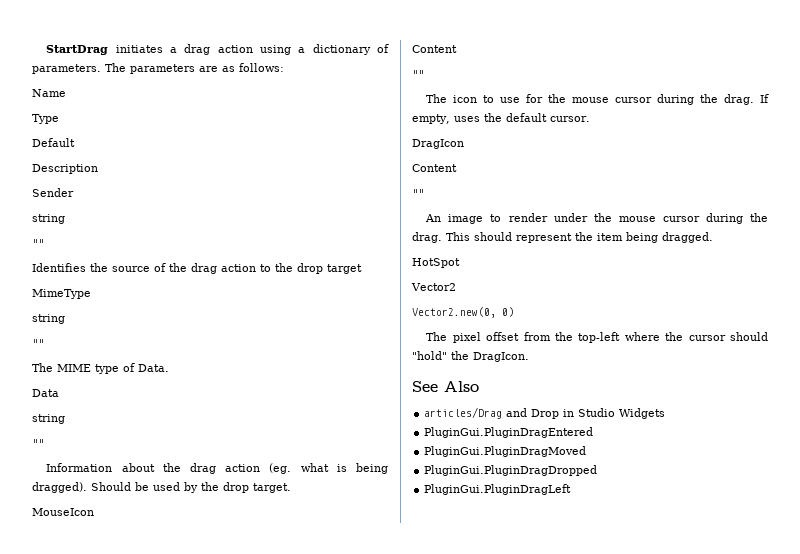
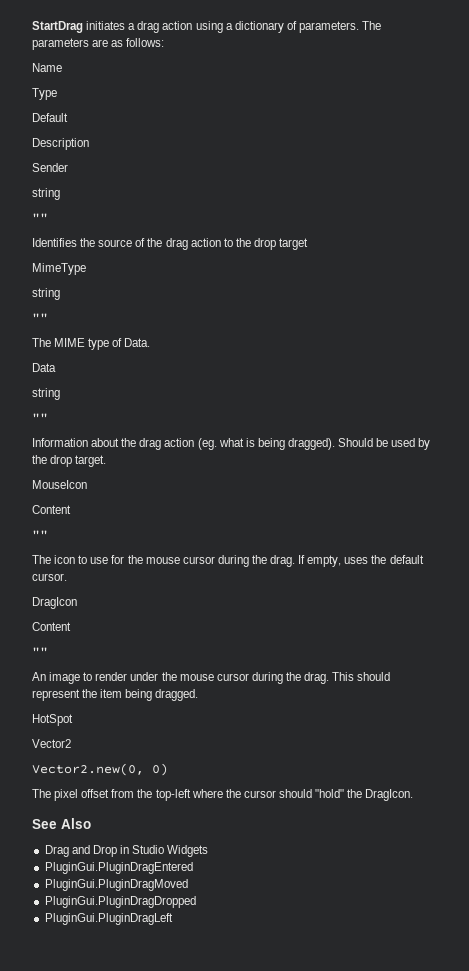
- articles/Drag and Drop in Studio Widgets
+ Drag and Drop in Studio Widgets

